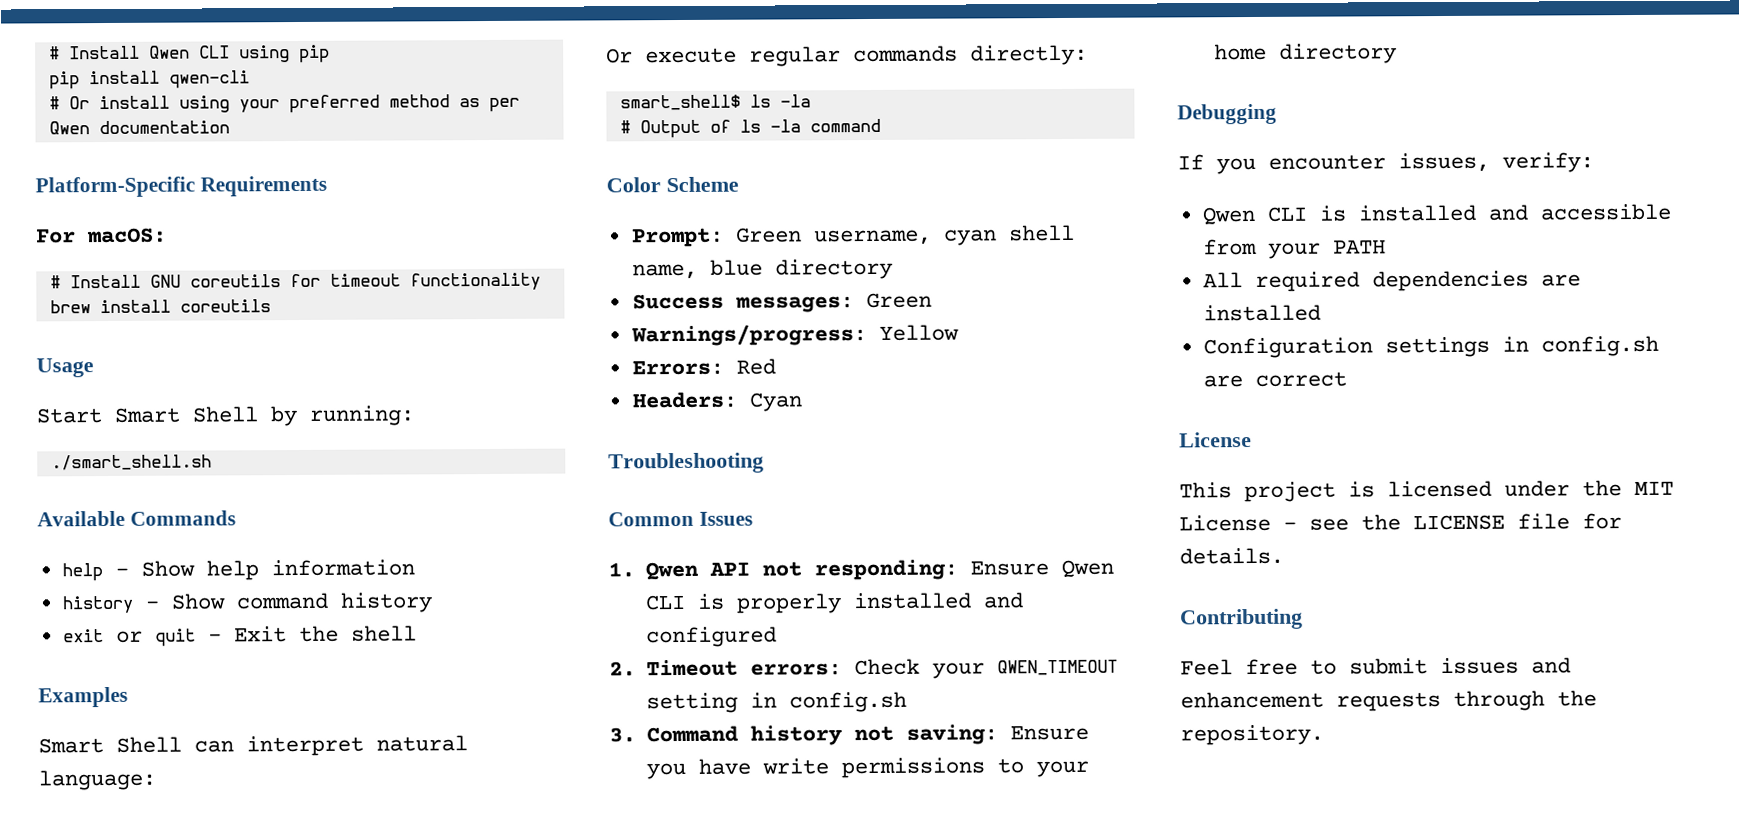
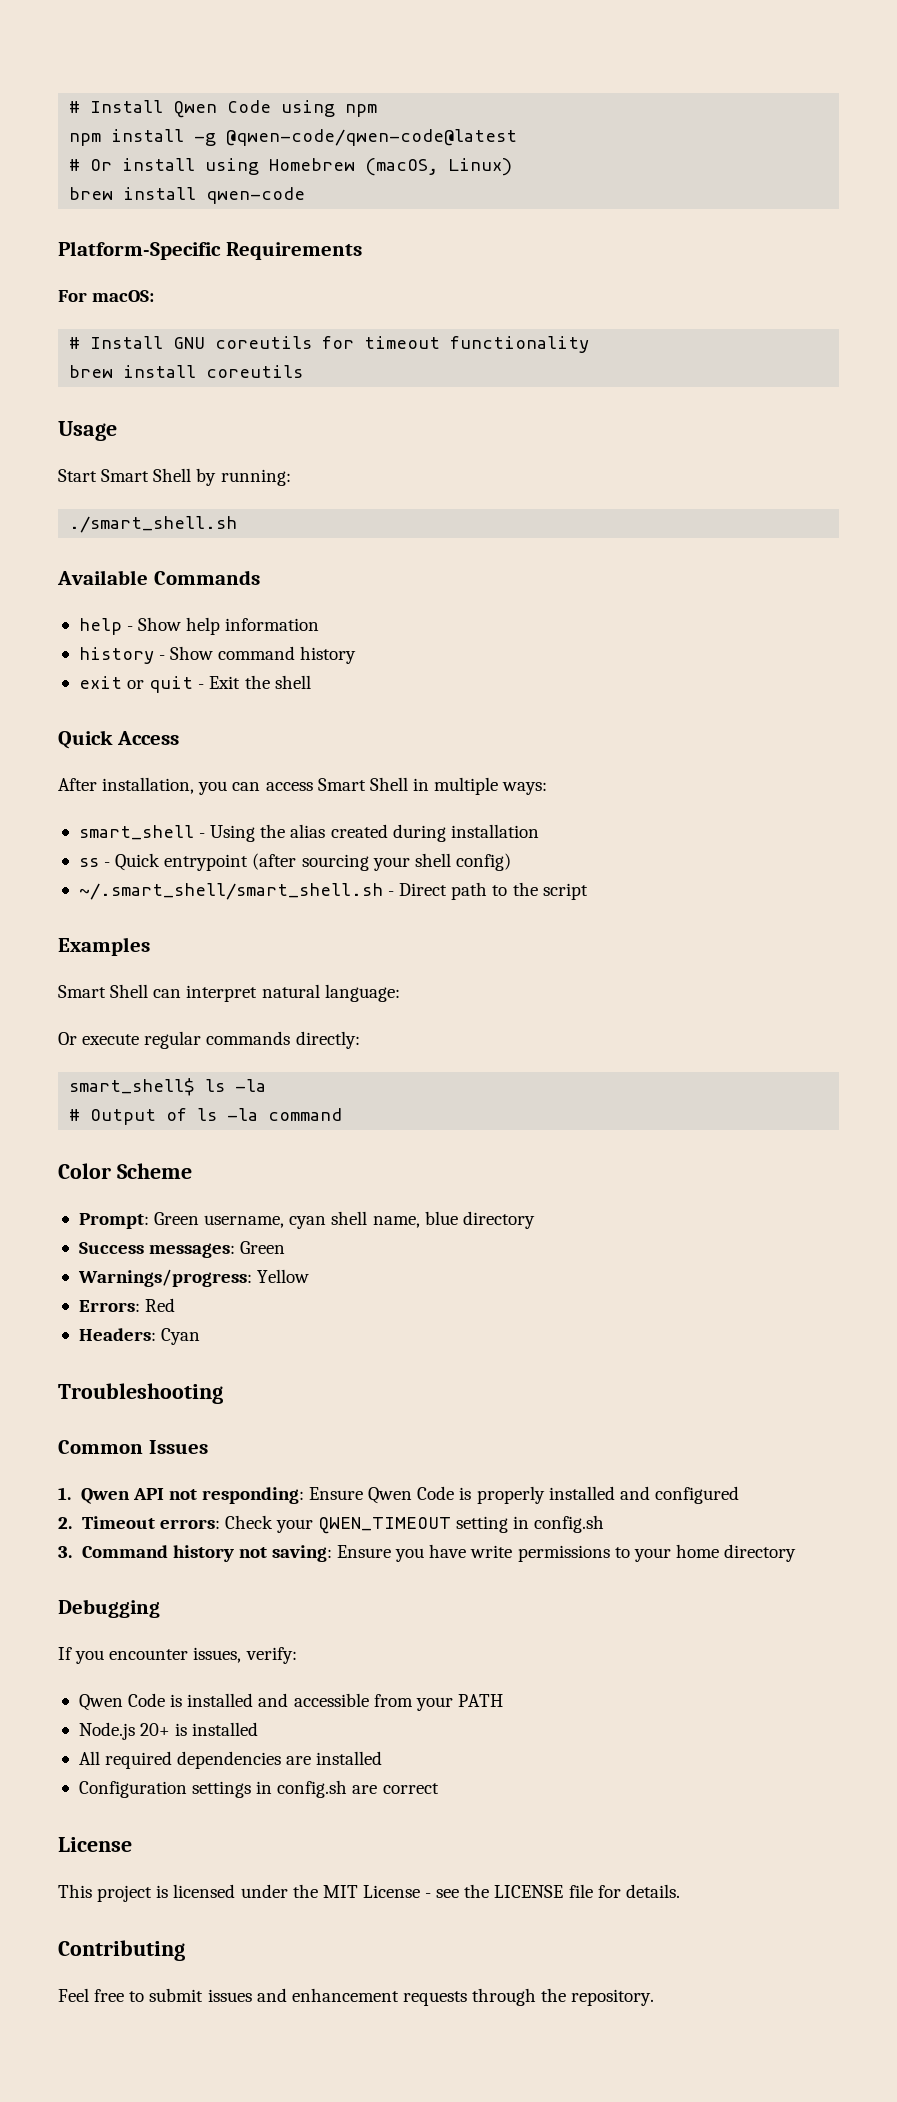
- # Install Qwen CLI using pip
- pip install qwen-cli
- # Or install using your preferred method as per Qwen documentation
+ # Install Qwen Code using npm
+ npm install -g @qwen-code/qwen-code@latest
+ # Or install using Homebrew (macOS, Linux)
+ brew install qwen-code
+ Quick Access
+ After installation, you can access Smart Shell in multiple ways:
+ smart_shell - Using the alias created during installation
+ ss - Quick entrypoint (after sourcing your shell config)
+ ~/.smart_shell/smart_shell.sh - Direct path to the script
- 1. Qwen API not responding: Ensure Qwen CLI is properly installed and configured
+ 1. Qwen API not responding: Ensure Qwen Code is properly installed and configured
- Qwen CLI is installed and accessible from your PATH
+ Qwen Code is installed and accessible from your PATH
+ Node.js 20+ is installed

